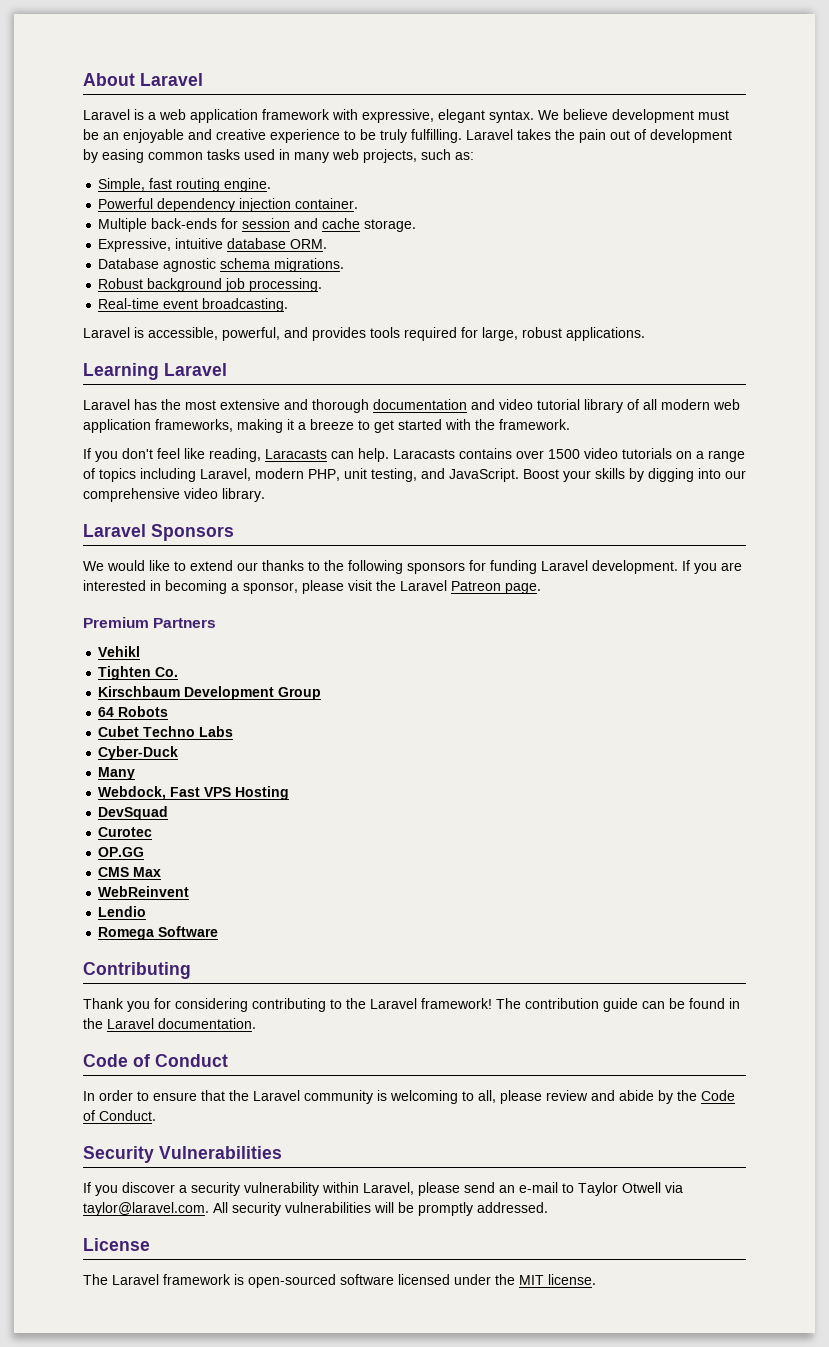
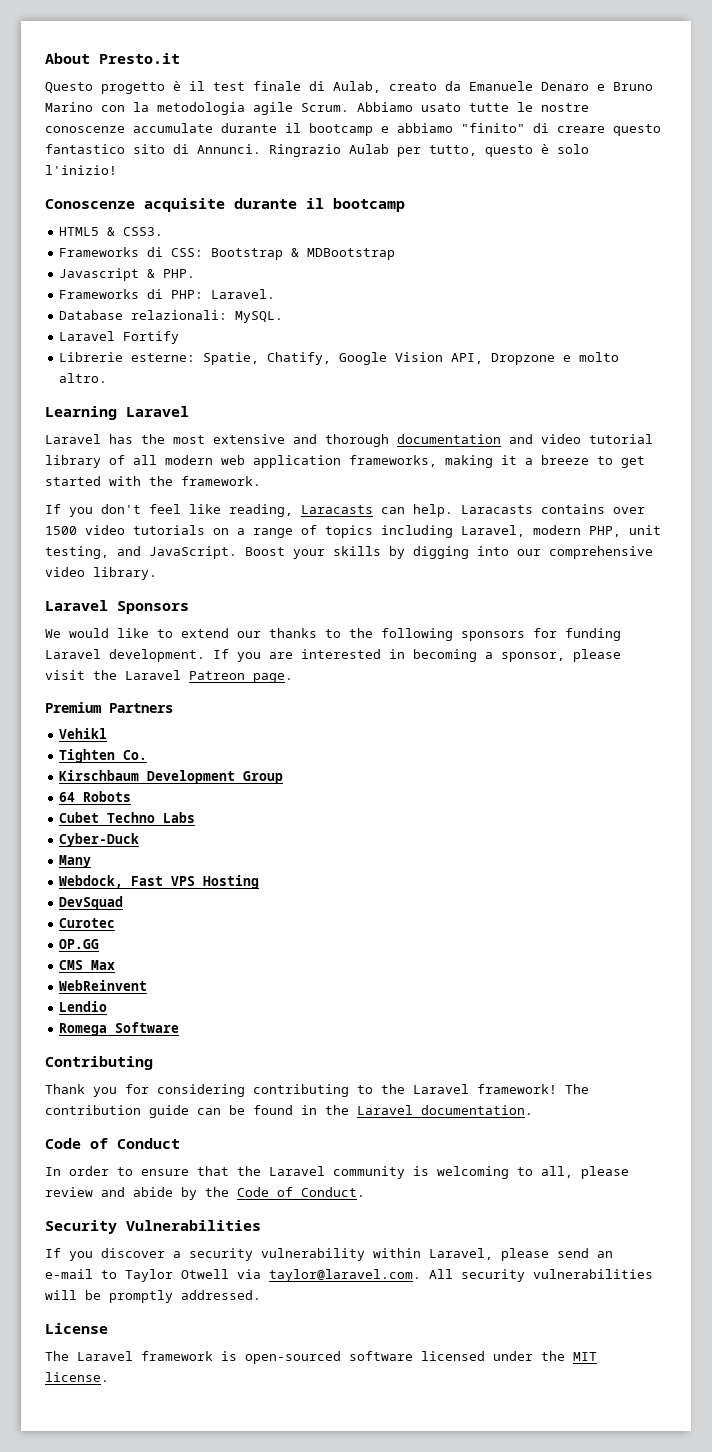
- About Laravel
- Laravel is a web application framework with expressive, elegant syntax. We believe development must be an enjoyable and creative experience to be truly fulfilling. Laravel takes the pain out of development by easing common tasks used in many web projects, such as:
- Simple, fast routing engine.
- Powerful dependency injection container.
- Multiple back-ends for session and cache storage.
- Expressive, intuitive database ORM.
- Database agnostic schema migrations.
- Robust background job processing.
- Real-time event broadcasting.
- Laravel is accessible, powerful, and provides tools required for large, robust applications.
+ About Presto.it
+ Questo progetto è il test finale di Aulab, creato da Emanuele Denaro e Bruno Marino con la metodologia agile Scrum. Abbiamo usato tutte le nostre conoscenze accumulate durante il bootcamp e abbiamo "finito" di creare questo fantastico sito di Annunci. Ringrazio Aulab per tutto, questo è solo l'inizio!
+ Conoscenze acquisite durante il bootcamp
+ HTML5 & CSS3.
+ Frameworks di CSS: Bootstrap & MDBootstrap
+ Javascript & PHP.
+ Frameworks di PHP: Laravel.
+ Database relazionali: MySQL.
+ Laravel Fortify
+ Librerie esterne: Spatie, Chatify, Google Vision API, Dropzone e molto altro.

